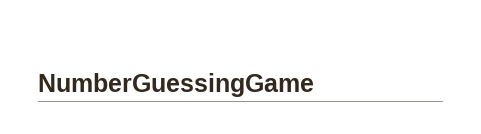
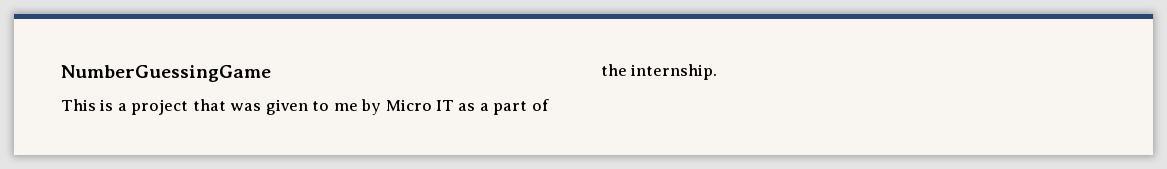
+ This is a project that was given to me by Micro IT as a part of the internship.

